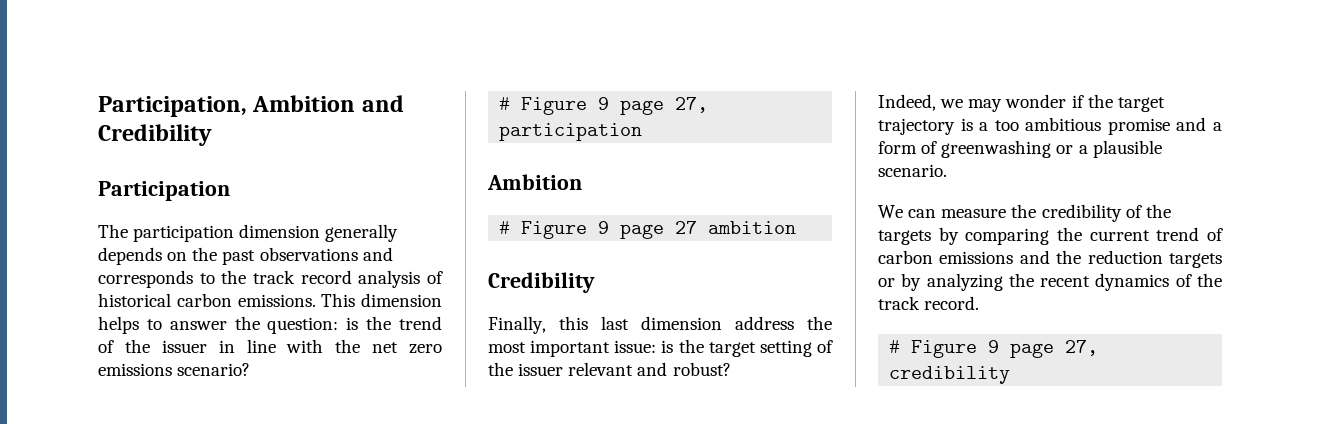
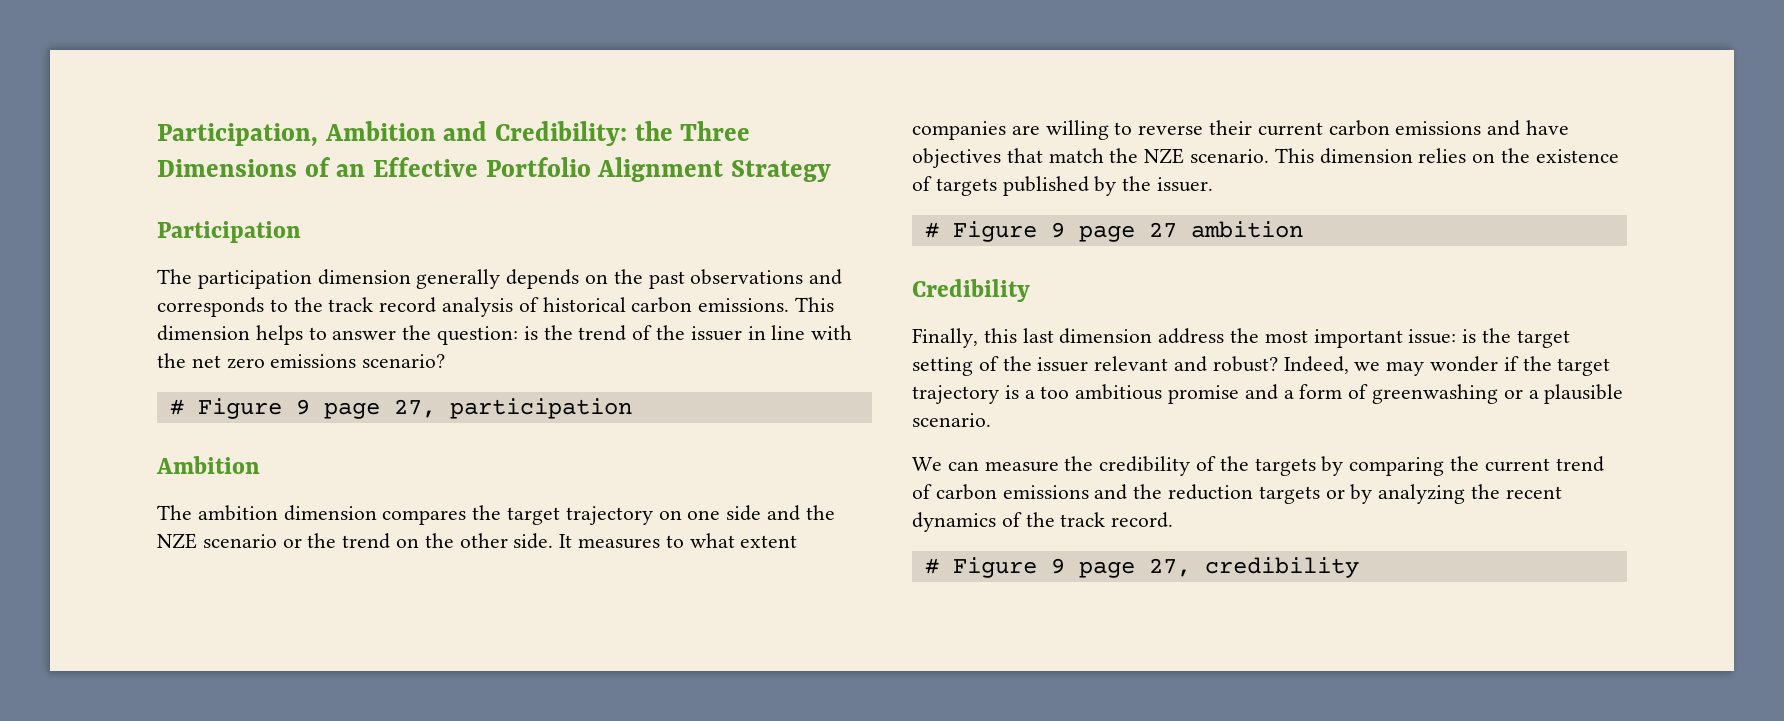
- Participation, Ambition and Credibility
+ Participation, Ambition and Credibility: the Three Dimensions of an Effective Portfolio Alignment Strategy
+ The ambition dimension compares the target trajectory on one side and the NZE scenario or the trend on the other side. It measures to what extent companies are willing to reverse their current carbon emissions and have objectives that match the NZE scenario. This dimension relies on the existence of targets published by the issuer.
- Finally, this last dimension address the most important issue: is the target setting of the issuer relevant and robust?
- Indeed, we may wonder if the target trajectory is a too ambitious promise and a form of greenwashing or a plausible scenario.
+ Finally, this last dimension address the most important issue: is the target setting of the issuer relevant and robust? Indeed, we may wonder if the target trajectory is a too ambitious promise and a form of greenwashing or a plausible scenario.

